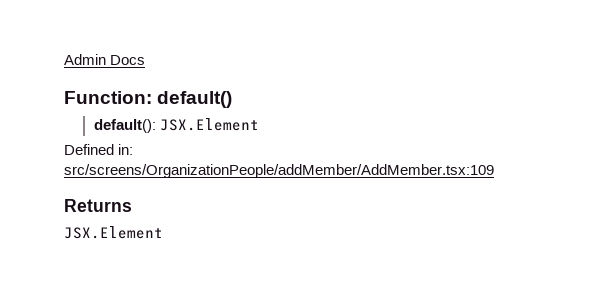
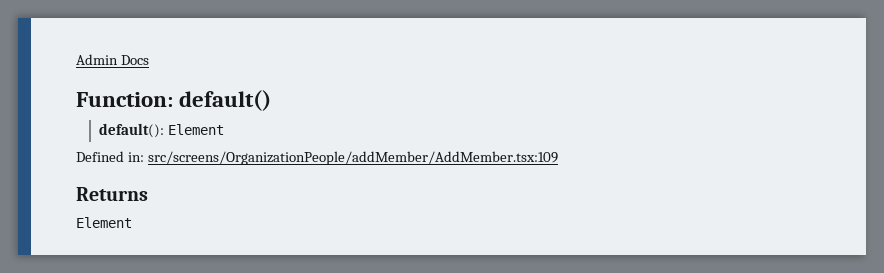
- default(): JSX.Element
+ default(): Element
  Returns
- JSX.Element
+ Element

